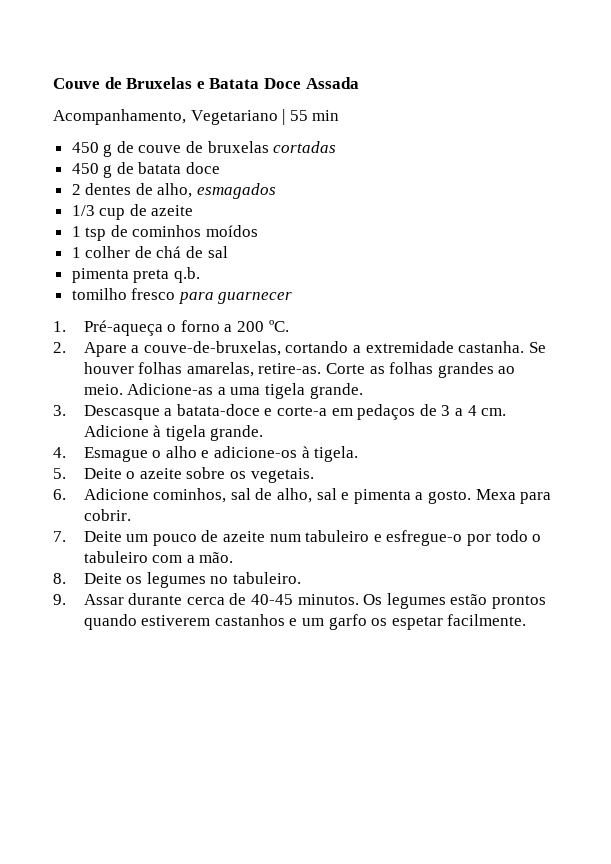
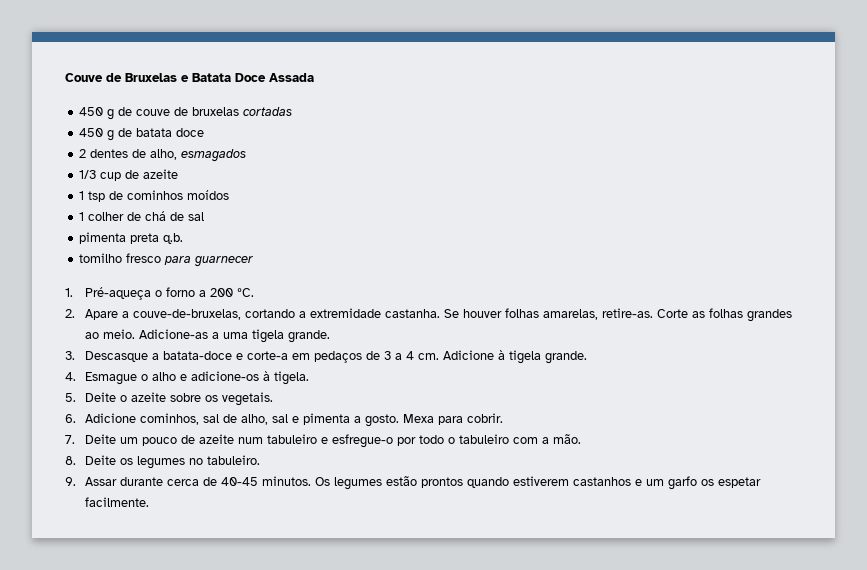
- Acompanhamento, Vegetariano | 55 min

